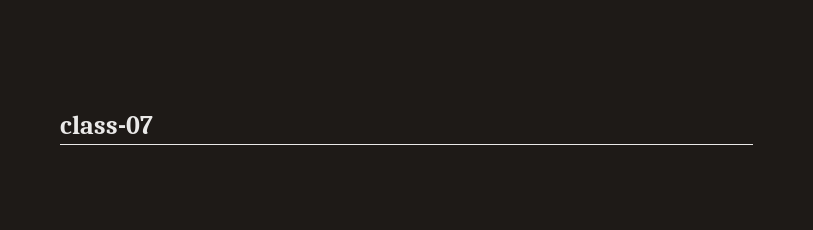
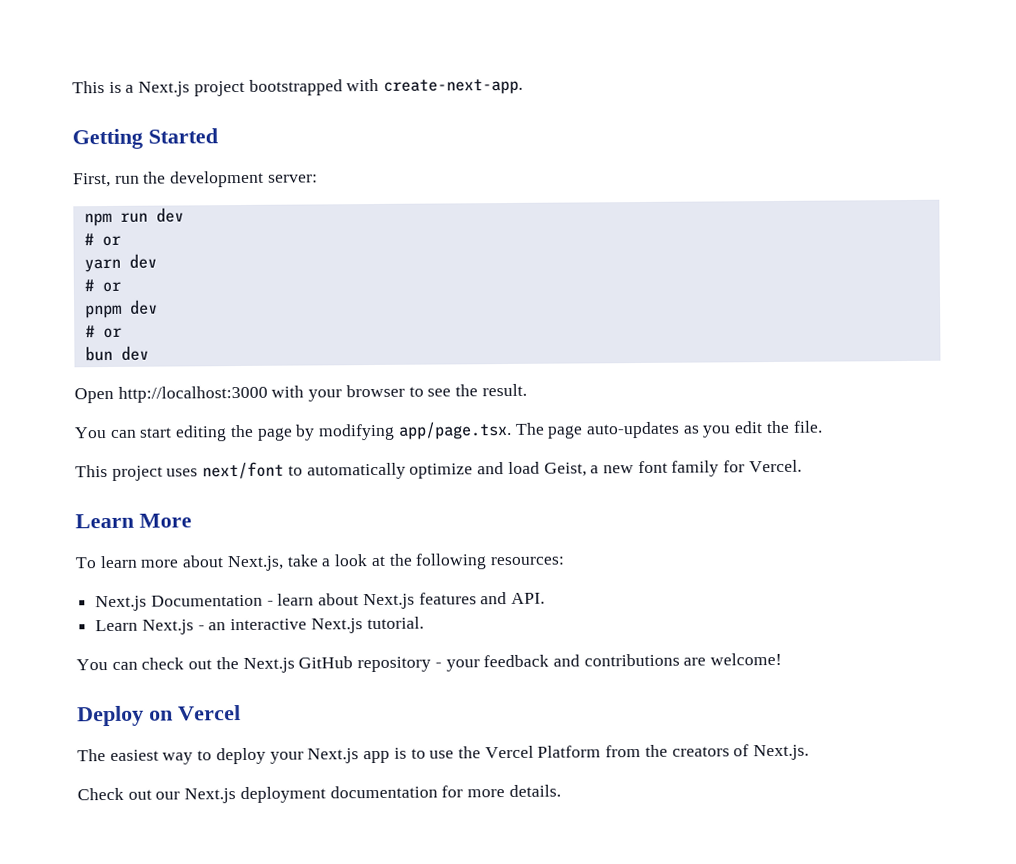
- class-07
+ This is a Next.js project bootstrapped with create-next-app.
+ Getting Started
+ First, run the development server:
+ npm run dev
+ # or
+ yarn dev
+ # or
+ pnpm dev
+ # or
+ bun dev
+ Open http://localhost:3000 with your browser to see the result.
+ You can start editing the page by modifying app/page.tsx. The page auto-updates as you edit the file.
+ This project uses next/font to automatically optimize and load Geist, a new font family for Vercel.
+ Learn More
+ To learn more about Next.js, take a look at the following resources:
+ Next.js Documentation - learn about Next.js features and API.
+ Learn Next.js - an interactive Next.js tutorial.
+ You can check out the Next.js GitHub repository - your feedback and contributions are welcome!
+ Deploy on Vercel
+ The easiest way to deploy your Next.js app is to use the Vercel Platform from the creators of Next.js.
+ Check out our Next.js deployment documentation for more details.

